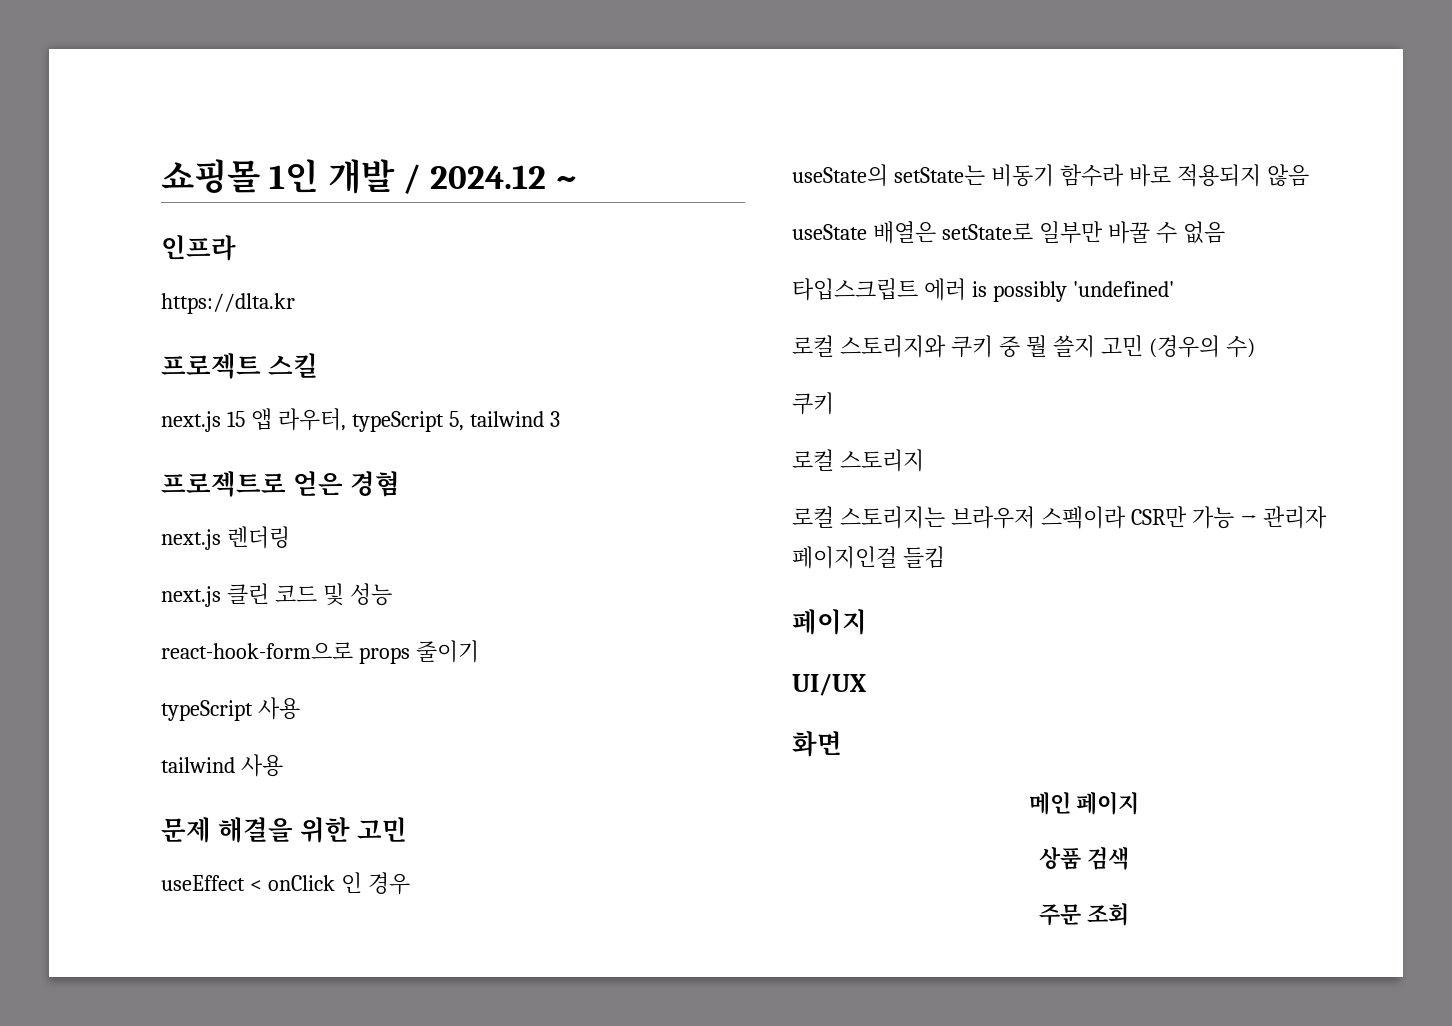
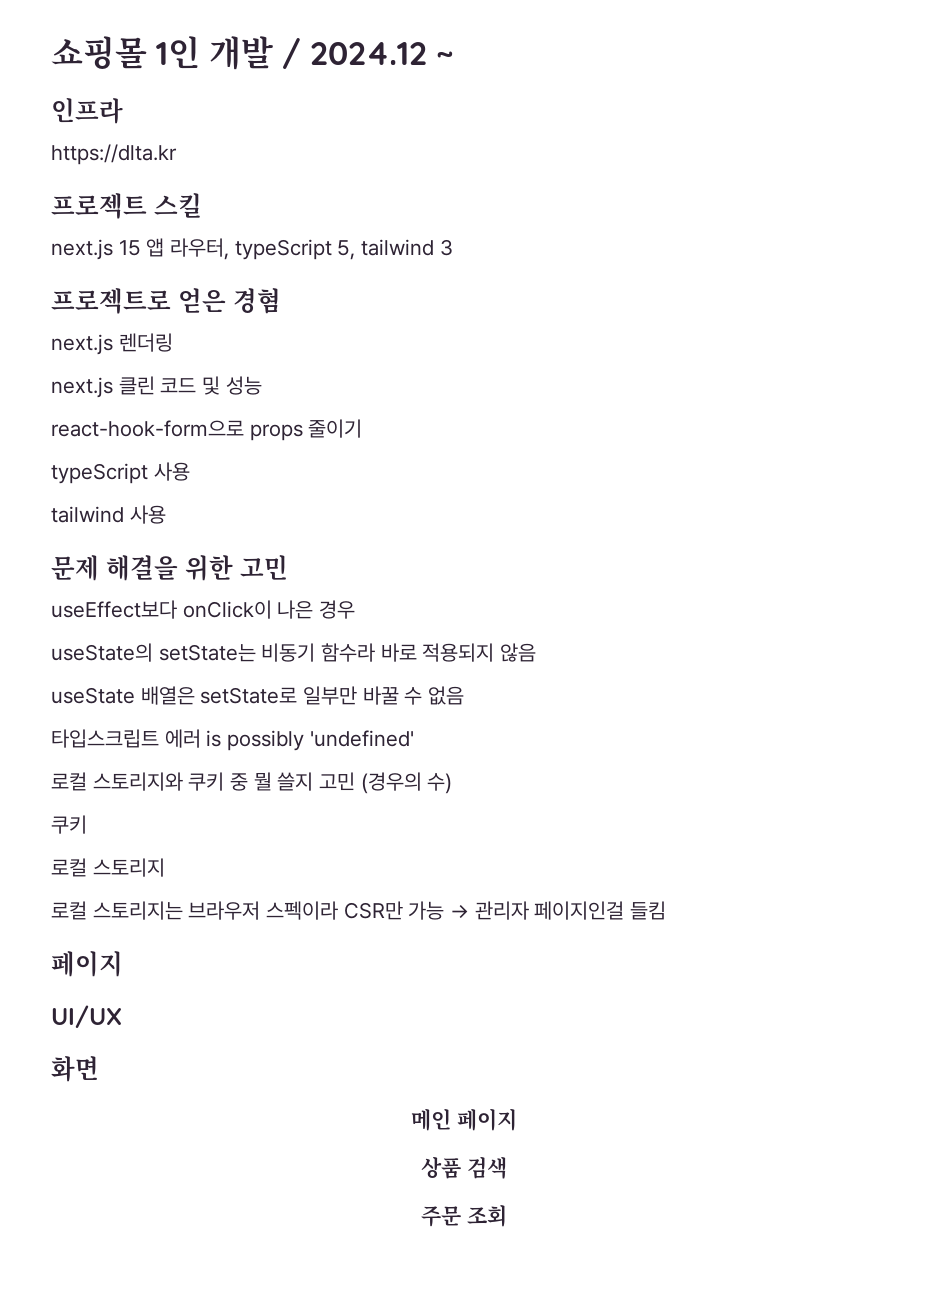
- useEffect < onClick 인 경우
+ useEffect보다 onClick이 나은 경우

